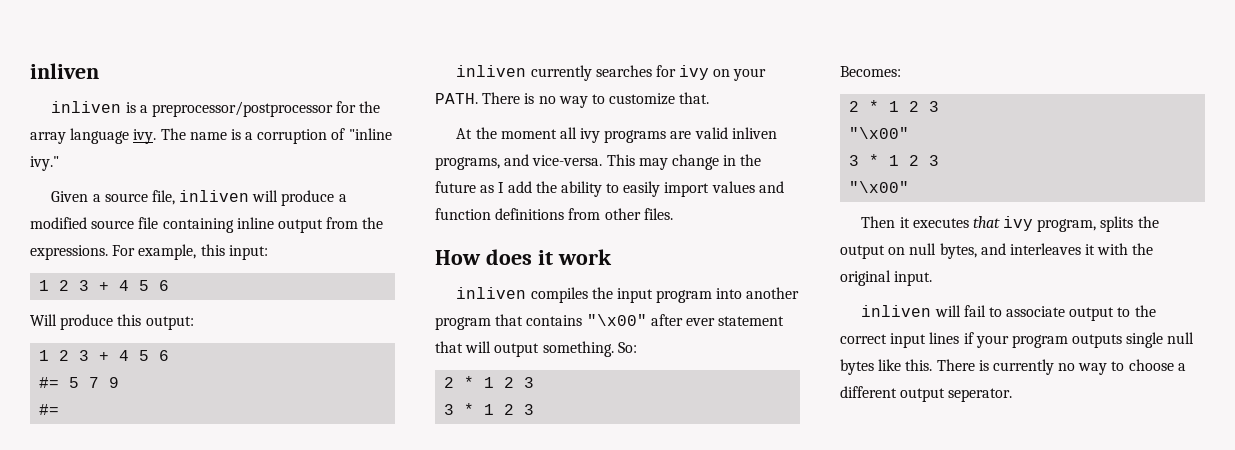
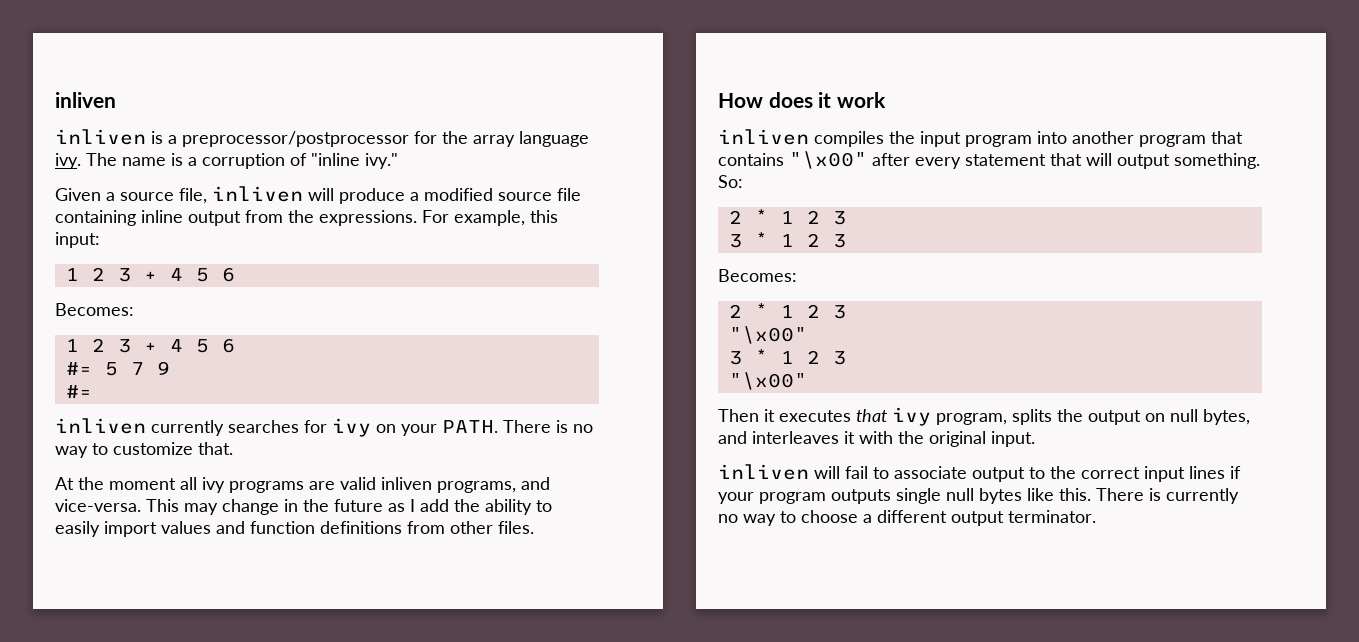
  For example, this input:
  1 2 3 + 4 5 6
- Will produce this output:
+ Becomes:
- inliven compiles the input program into another program that contains "\x00" after ever statement that will output something.
+ inliven compiles the input program into another program that contains "\x00" after every statement that will output something.
- There is currently no way to choose a different output seperator.
+ There is currently no way to choose a different output terminator.

